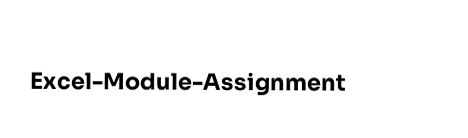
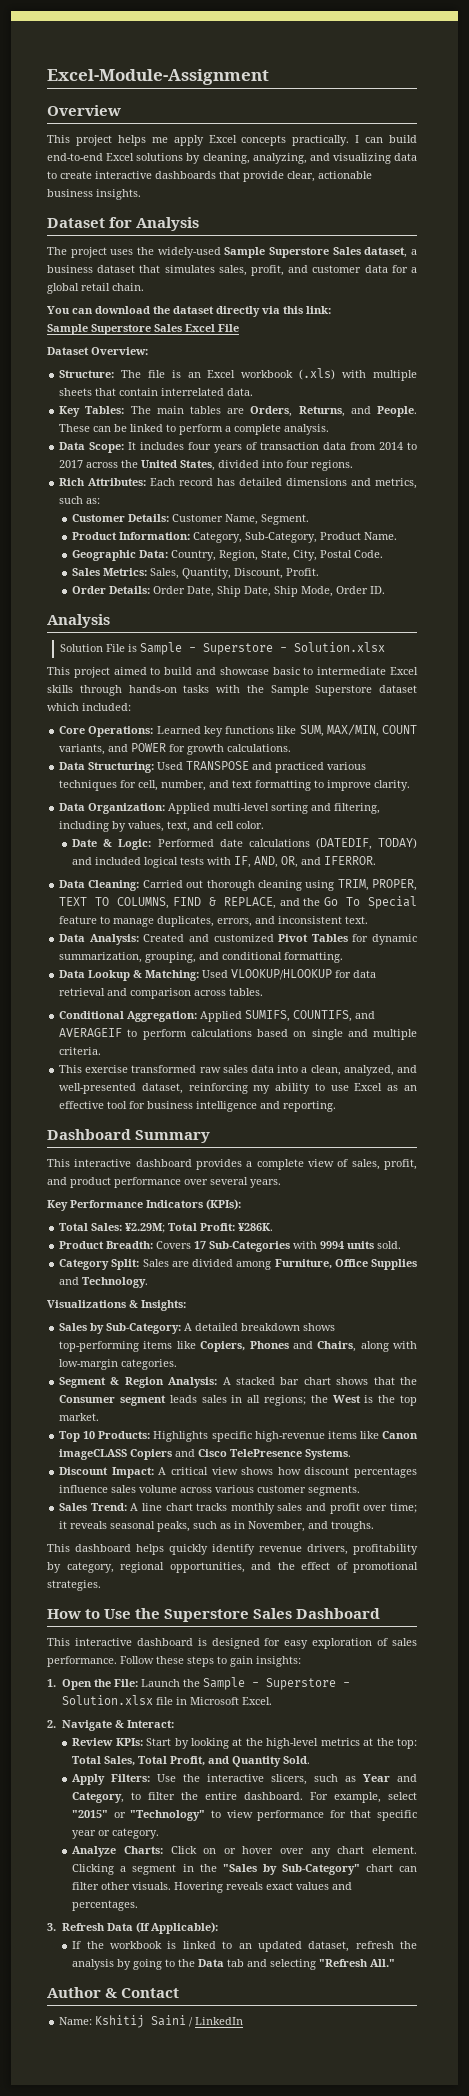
+ Overview
+ This project helps me apply Excel concepts practically. I can build end-to-end Excel solutions by cleaning, analyzing, and visualizing data to create interactive dashboards that provide clear, actionable business insights.
+ Dataset for Analysis
+ The project uses the widely-used Sample Superstore Sales dataset, a business dataset that simulates sales, profit, and customer data for a global retail chain.
+ You can download the dataset directly via this link:
+ Sample Superstore Sales Excel File
+ Dataset Overview:
+ Structure: The file is an Excel workbook (.xls) with multiple sheets that contain interrelated data.
+ Key Tables: The main tables are Orders, Returns, and People. These can be linked to perform a complete analysis.
+ Data Scope: It includes four years of transaction data from 2014 to 2017 across the United States, divided into four regions.
+ Rich Attributes: Each record has detailed dimensions and metrics, such as:
+ Customer Details: Customer Name, Segment.
+ Product Information: Category, Sub-Category, Product Name.
+ Geographic Data: Country, Region, State, City, Postal Code.
+ Sales Metrics: Sales, Quantity, Discount, Profit.
+ Order Details: Order Date, Ship Date, Ship Mode, Order ID.
+ Analysis
+ Solution File is Sample - Superstore - Solution.xlsx
+ This project aimed to build and showcase basic to intermediate Excel skills through hands-on tasks with the Sample Superstore dataset which included:
+ Core Operations: Learned key functions like SUM, MAX/MIN, COUNT variants, and POWER for growth calculations.
+ Data Structuring: Used TRANSPOSE and practiced various techniques for cell, number, and text formatting to improve clarity.
+ Data Organization: Applied multi-level sorting and filtering, including by values, text, and cell color.
+ Date & Logic: Performed date calculations (DATEDIF, TODAY) and included logical tests with IF, AND, OR, and IFERROR.
+ Data Cleaning: Carried out thorough cleaning using TRIM, PROPER, TEXT TO COLUMNS, FIND & REPLACE, and the Go To Special feature to manage duplicates, errors, and inconsistent text.
+ Data Analysis: Created and customized Pivot Tables for dynamic summarization, grouping, and conditional formatting.
+ Data Lookup & Matching: Used VLOOKUP/HLOOKUP for data retrieval and comparison across tables.
+ Conditional Aggregation: Applied SUMIFS, COUNTIFS, and AVERAGEIF to perform calculations based on single and multiple criteria.
+ This exercise transformed raw sales data into a clean, analyzed, and well-presented dataset, reinforcing my ability to use Excel as an effective tool for business intelligence and reporting.
+ Dashboard Summary
+ This interactive dashboard provides a complete view of sales, profit, and product performance over several years.
+ Key Performance Indicators (KPIs):
+ Total Sales: ¥2.29M; Total Profit: ¥286K.
+ Product Breadth: Covers 17 Sub-Categories with 9994 units sold.
+ Category Split: Sales are divided among Furniture, Office Supplies and Technology.
+ Visualizations & Insights:
+ Sales by Sub-Category: A detailed breakdown shows top-performing items like Copiers, Phones and Chairs, along with low-margin categories.
+ Segment & Region Analysis: A stacked bar chart shows that the Consumer segment leads sales in all regions; the West is the top market.
+ Top 10 Products: Highlights specific high-revenue items like Canon imageCLASS Copiers and Cisco TelePresence Systems.
+ Discount Impact: A critical view shows how discount percentages influence sales volume across various customer segments.
+ Sales Trend: A line chart tracks monthly sales and profit over time; it reveals seasonal peaks, such as in November, and troughs.
+ This dashboard helps quickly identify revenue drivers, profitability by category, regional opportunities, and the effect of promotional strategies.
+ How to Use the Superstore Sales Dashboard
+ This interactive dashboard is designed for easy exploration of sales performance. Follow these steps to gain insights:
+ 1. Open the File: Launch the Sample - Superstore - Solution.xlsx file in Microsoft Excel.
+ 2. Navigate & Interact:
+ Review KPIs: Start by looking at the high-level metrics at the top: Total Sales, Total Profit, and Quantity Sold.
+ Apply Filters: Use the interactive slicers, such as Year and Category, to filter the entire dashboard. For example, select "2015" or "Technology" to view performance for that specific year or category.
+ Analyze Charts: Click on or hover over any chart element. Clicking a segment in the "Sales by Sub-Category" chart can filter other visuals. Hovering reveals exact values and percentages.
+ 3. Refresh Data (If Applicable):
+ If the workbook is linked to an updated dataset, refresh the analysis by going to the Data tab and selecting "Refresh All."
+ Author & Contact
+ Name: Kshitij Saini / LinkedIn

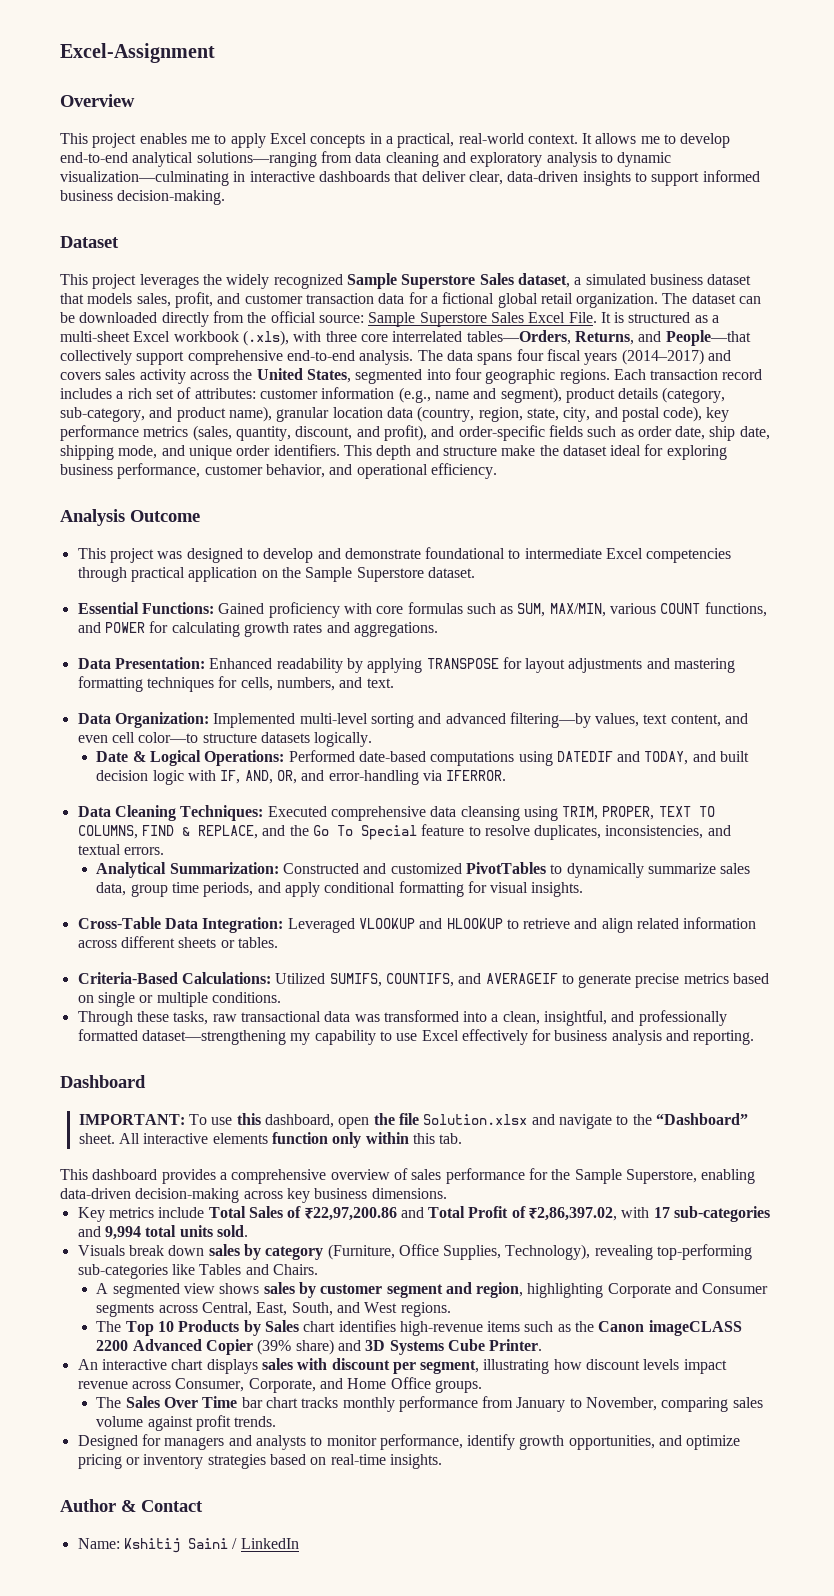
- Excel-Module-Assignment
+ Excel-Assignment
- This project helps me apply Excel concepts practically. I can build end-to-end Excel solutions by cleaning, analyzing, and visualizing data to create interactive dashboards that provide clear, actionable business insights.
- Dataset for Analysis
- The project uses the widely-used Sample Superstore Sales dataset, a business dataset that simulates sales, profit, and customer data for a global retail chain.
- You can download the dataset directly via this link:
- Sample Superstore Sales Excel File
- Dataset Overview:
- Structure: The file is an Excel workbook (.xls) with multiple sheets that contain interrelated data.
- Key Tables: The main tables are Orders, Returns, and People. These can be linked to perform a complete analysis.
- Data Scope: It includes four years of transaction data from 2014 to 2017 across the United States, divided into four regions.
- Rich Attributes: Each record has detailed dimensions and metrics, such as:
- Customer Details: Customer Name, Segment.
- Product Information: Category, Sub-Category, Product Name.
- Geographic Data: Country, Region, State, City, Postal Code.
- Sales Metrics: Sales, Quantity, Discount, Profit.
- Order Details: Order Date, Ship Date, Ship Mode, Order ID.
- Analysis
- Solution File is Sample - Superstore - Solution.xlsx
- This project aimed to build and showcase basic to intermediate Excel skills through hands-on tasks with the Sample Superstore dataset which included:
- Core Operations: Learned key functions like SUM, MAX/MIN, COUNT variants, and POWER for growth calculations.
- Data Structuring: Used TRANSPOSE and practiced various techniques for cell, number, and text formatting to improve clarity.
+ This project enables me to apply Excel concepts in a practical, real-world context. It allows me to develop end-to-end analytical solutions—ranging from data cleaning and exploratory analysis to dynamic visualization—culminating in interactive dashboards that deliver clear, data-driven insights to support informed business decision-making.
+ Dataset
+ This project leverages the widely recognized Sample Superstore Sales dataset, a simulated business dataset that models sales, profit, and customer transaction data for a fictional global retail organization. The dataset can be downloaded directly from the official source: Sample Superstore Sales Excel File. It is structured as a multi-sheet Excel workbook (.xls), with three core interrelated tables—Orders, Returns, and People—that collectively support comprehensive end-to-end analysis. The data spans four fiscal years (2014–2017) and covers sales activity across the United States, segmented into four geographic regions. Each transaction record includes a rich set of attributes: customer information (e.g., name and segment), product details (category, sub-category, and product name), granular location data (country, region, state, city, and postal code), key performance metrics (sales, quantity, discount, and profit), and order-specific fields such as order date, ship date, shipping mode, and unique order identifiers. This depth and structure make the dataset ideal for exploring business performance, customer behavior, and operational efficiency.
+ Analysis Outcome
+ This project was designed to develop and demonstrate foundational to intermediate Excel competencies through practical application on the Sample Superstore dataset.
+ Essential Functions: Gained proficiency with core formulas such as SUM, MAX/MIN, various COUNT functions, and POWER for calculating growth rates and aggregations.
+ Data Presentation: Enhanced readability by applying TRANSPOSE for layout adjustments and mastering formatting techniques for cells, numbers, and text.
- Data Organization: Applied multi-level sorting and filtering, including by values, text, and cell color.
- Date & Logic: Performed date calculations (DATEDIF, TODAY) and included logical tests with IF, AND, OR, and IFERROR.
+ Data Organization: Implemented multi-level sorting and advanced filtering—by values, text content, and even cell color—to structure datasets logically.
+ Date & Logical Operations: Performed date-based computations using DATEDIF and TODAY, and built decision logic with IF, AND, OR, and error-handling via IFERROR.
- Data Cleaning: Carried out thorough cleaning using TRIM, PROPER, TEXT TO COLUMNS, FIND & REPLACE, and the Go To Special feature to manage duplicates, errors, and inconsistent text.
- Data Analysis: Created and customized Pivot Tables for dynamic summarization, grouping, and conditional formatting.
- Data Lookup & Matching: Used VLOOKUP/HLOOKUP for data retrieval and comparison across tables.
- Conditional Aggregation: Applied SUMIFS, COUNTIFS, and AVERAGEIF to perform calculations based on single and multiple criteria.
- This exercise transformed raw sales data into a clean, analyzed, and well-presented dataset, reinforcing my ability to use Excel as an effective tool for business intelligence and reporting.
+ Data Cleaning Techniques: Executed comprehensive data cleansing using TRIM, PROPER, TEXT TO COLUMNS, FIND & REPLACE, and the Go To Special feature to resolve duplicates, inconsistencies, and textual errors.
+ Analytical Summarization: Constructed and customized PivotTables to dynamically summarize sales data, group time periods, and apply conditional formatting for visual insights.
+ Cross-Table Data Integration: Leveraged VLOOKUP and HLOOKUP to retrieve and align related information across different sheets or tables.
+ Criteria-Based Calculations: Utilized SUMIFS, COUNTIFS, and AVERAGEIF to generate precise metrics based on single or multiple conditions.
+ Through these tasks, raw transactional data was transformed into a clean, insightful, and professionally formatted dataset—strengthening my capability to use Excel effectively for business analysis and reporting.
- Dashboard Summary
- This interactive dashboard provides a complete view of sales, profit, and product performance over several years.
- Key Performance Indicators (KPIs):
- Total Sales: ¥2.29M; Total Profit: ¥286K.
- Product Breadth: Covers 17 Sub-Categories with 9994 units sold.
- Category Split: Sales are divided among Furniture, Office Supplies and Technology.
- Visualizations & Insights:
- Sales by Sub-Category: A detailed breakdown shows top-performing items like Copiers, Phones and Chairs, along with low-margin categories.
- Segment & Region Analysis: A stacked bar chart shows that the Consumer segment leads sales in all regions; the West is the top market.
- Top 10 Products: Highlights specific high-revenue items like Canon imageCLASS Copiers and Cisco TelePresence Systems.
- Discount Impact: A critical view shows how discount percentages influence sales volume across various customer segments.
- Sales Trend: A line chart tracks monthly sales and profit over time; it reveals seasonal peaks, such as in November, and troughs.
- This dashboard helps quickly identify revenue drivers, profitability by category, regional opportunities, and the effect of promotional strategies.
- How to Use the Superstore Sales Dashboard
- This interactive dashboard is designed for easy exploration of sales performance. Follow these steps to gain insights:
- 1. Open the File: Launch the Sample - Superstore - Solution.xlsx file in Microsoft Excel.
- 2. Navigate & Interact:
- Review KPIs: Start by looking at the high-level metrics at the top: Total Sales, Total Profit, and Quantity Sold.
- Apply Filters: Use the interactive slicers, such as Year and Category, to filter the entire dashboard. For example, select "2015" or "Technology" to view performance for that specific year or category.
- Analyze Charts: Click on or hover over any chart element. Clicking a segment in the "Sales by Sub-Category" chart can filter other visuals. Hovering reveals exact values and percentages.
- 3. Refresh Data (If Applicable):
- If the workbook is linked to an updated dataset, refresh the analysis by going to the Data tab and selecting "Refresh All."
+ Dashboard
+ IMPORTANT: To use this dashboard, open the file Solution.xlsx and navigate to the “Dashboard” sheet. All interactive elements function only within this tab.
+ This dashboard provides a comprehensive overview of sales performance for the Sample Superstore, enabling data-driven decision-making across key business dimensions.
+ Key metrics include Total Sales of ₹22,97,200.86 and Total Profit of ₹2,86,397.02, with 17 sub-categories and 9,994 total units sold.
+ Visuals break down sales by category (Furniture, Office Supplies, Technology), revealing top-performing sub-categories like Tables and Chairs.
+ A segmented view shows sales by customer segment and region, highlighting Corporate and Consumer segments across Central, East, South, and West regions.
+ The Top 10 Products by Sales chart identifies high-revenue items such as the Canon imageCLASS 2200 Advanced Copier (39% share) and 3D Systems Cube Printer.
+ An interactive chart displays sales with discount per segment, illustrating how discount levels impact revenue across Consumer, Corporate, and Home Office groups.
+ The Sales Over Time bar chart tracks monthly performance from January to November, comparing sales volume against profit trends.
+ Designed for managers and analysts to monitor performance, identify growth opportunities, and optimize pricing or inventory strategies based on real-time insights.

